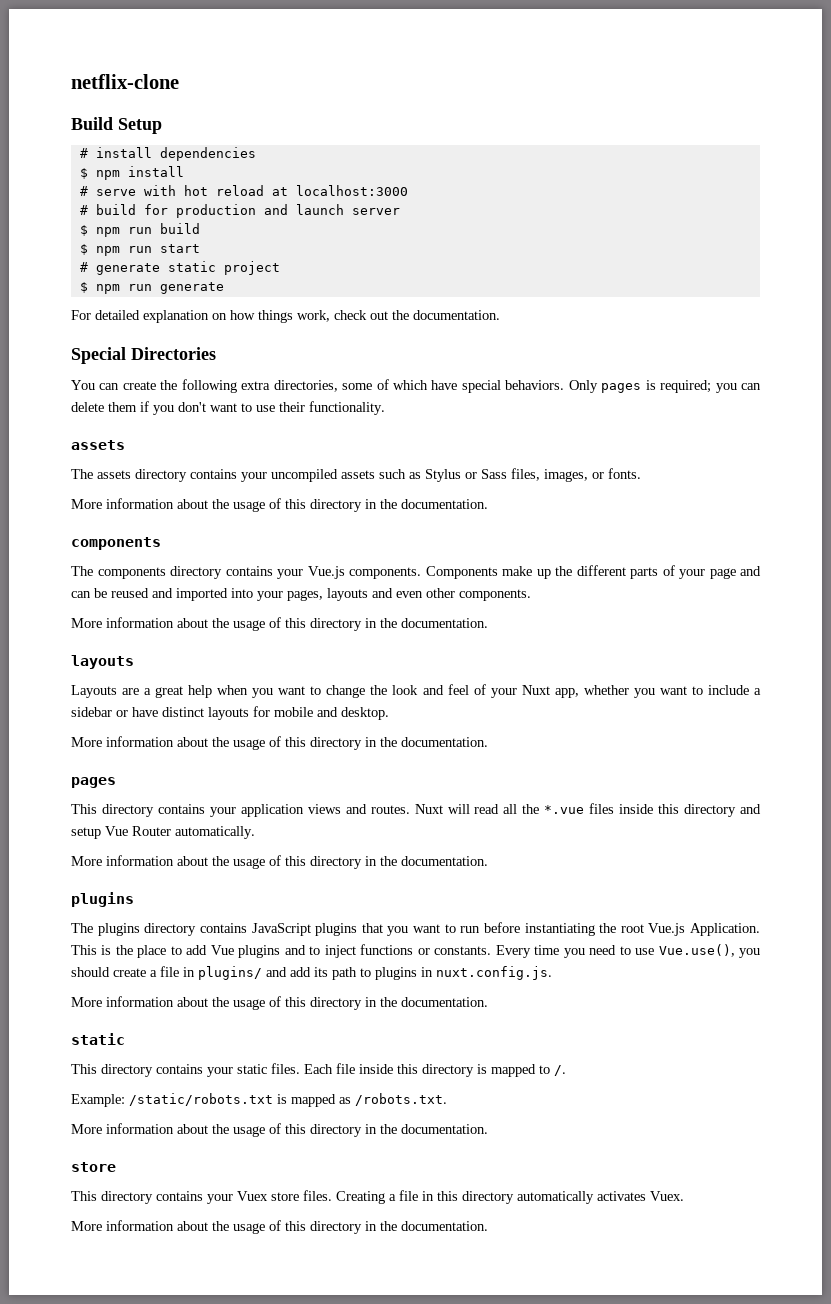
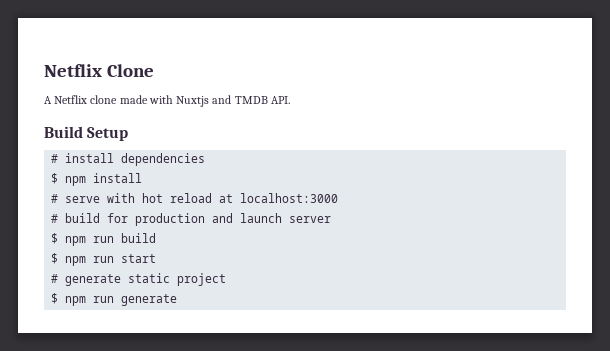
- netflix-clone
+ Netflix Clone
+ A Netflix clone made with Nuxtjs and TMDB API.
- For detailed explanation on how things work, check out the documentation.
- Special Directories
- You can create the following extra directories, some of which have special behaviors. Only pages is required; you can delete them if you don't want to use their functionality.
- assets
- The assets directory contains your uncompiled assets such as Stylus or Sass files, images, or fonts.
- More information about the usage of this directory in the documentation.
- components
- The components directory contains your Vue.js components. Components make up the different parts of your page and can be reused and imported into your pages, layouts and even other components.
- More information about the usage of this directory in the documentation.
- layouts
- Layouts are a great help when you want to change the look and feel of your Nuxt app, whether you want to include a sidebar or have distinct layouts for mobile and desktop.
- More information about the usage of this directory in the documentation.
- pages
- This directory contains your application views and routes. Nuxt will read all the *.vue files inside this directory and setup Vue Router automatically.
- More information about the usage of this directory in the documentation.
- plugins
- The plugins directory contains JavaScript plugins that you want to run before instantiating the root Vue.js Application. This is the place to add Vue plugins and to inject functions or constants. Every time you need to use Vue.use(), you should create a file in plugins/ and add its path to plugins in nuxt.config.js.
- More information about the usage of this directory in the documentation.
- static
- This directory contains your static files. Each file inside this directory is mapped to /.
- Example: /static/robots.txt is mapped as /robots.txt.
- More information about the usage of this directory in the documentation.
- store
- This directory contains your Vuex store files. Creating a file in this directory automatically activates Vuex.
- More information about the usage of this directory in the documentation.

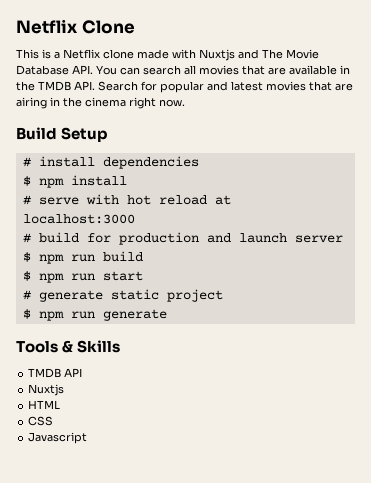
- A Netflix clone made with Nuxtjs and TMDB API.
+ This is a Netflix clone made with Nuxtjs and The Movie Database API. You can search all movies that are available in the TMDB API. Search for popular and latest movies that are airing in the cinema right now.
+ Tools & Skills
+ TMDB API
+ Nuxtjs
+ HTML
+ CSS
+ Javascript

